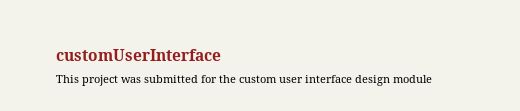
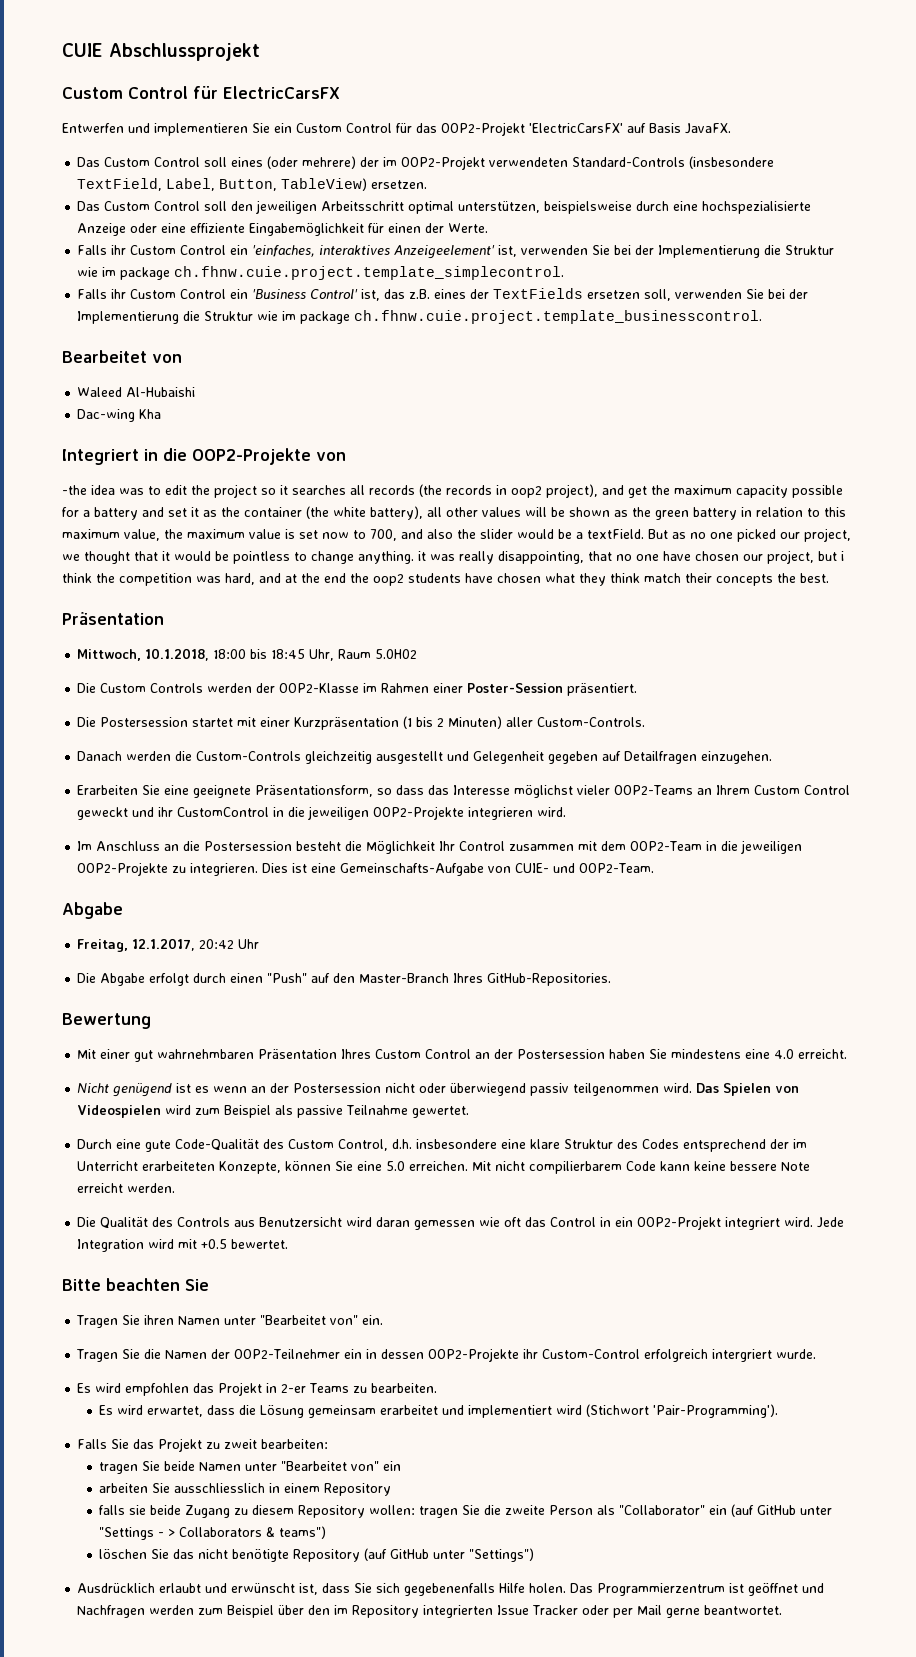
- customUserInterface
- This project was submitted for the custom user interface design module
+ CUIE Abschlussprojekt
+ Custom Control für ElectricCarsFX
+ Entwerfen und implementieren Sie ein Custom Control für das OOP2-Projekt 'ElectricCarsFX' auf Basis JavaFX.
+ Das Custom Control soll eines (oder mehrere) der im OOP2-Projekt verwendeten Standard-Controls (insbesondere TextField, Label, Button, TableView) ersetzen.
+ Das Custom Control soll den jeweiligen Arbeitsschritt optimal unterstützen, beispielsweise durch eine hochspezialisierte Anzeige oder eine effiziente Eingabemöglichkeit für einen der Werte.
+ Falls ihr Custom Control ein 'einfaches, interaktives Anzeigeelement' ist, verwenden Sie bei der Implementierung die Struktur wie im package ch.fhnw.cuie.project.template_simplecontrol.
+ Falls ihr Custom Control ein 'Business Control' ist, das z.B. eines der TextFields ersetzen soll, verwenden Sie bei der Implementierung die Struktur wie im package ch.fhnw.cuie.project.template_businesscontrol.
+ Bearbeitet von
+ Waleed Al-Hubaishi
+ Dac-wing Kha
+ Integriert in die OOP2-Projekte von
+ -the idea was to edit the project so it searches all records (the records in oop2 project), and get the maximum capacity possible for a battery and set it as the container (the white battery), all other values will be shown as the green battery in relation to this maximum value, the maximum value is set now to 700, and also the slider would be a textField. But as no one picked our project, we thought that it would be pointless to change anything. it was really disappointing, that no one have chosen our project, but i think the competition was hard, and at the end the oop2 students have chosen what they think match their concepts the best.
+ Präsentation
+ Mittwoch, 10.1.2018, 18:00 bis 18:45 Uhr, Raum 5.0H02
+ Die Custom Controls werden der OOP2-Klasse im Rahmen einer Poster-Session präsentiert.
+ Die Postersession startet mit einer Kurzpräsentation (1 bis 2 Minuten) aller Custom-Controls.
+ Danach werden die Custom-Controls gleichzeitig ausgestellt und Gelegenheit gegeben auf Detailfragen einzugehen.
+ Erarbeiten Sie eine geeignete Präsentationsform, so dass das Interesse möglichst vieler OOP2-Teams an Ihrem Custom Control geweckt und ihr CustomControl in die jeweiligen OOP2-Projekte integrieren wird.
+ Im Anschluss an die Postersession besteht die Möglichkeit Ihr Control zusammen mit dem OOP2-Team in die jeweiligen OOP2-Projekte zu integrieren. Dies ist eine Gemeinschafts-Aufgabe von CUIE- und OOP2-Team.
+ Abgabe
+ Freitag, 12.1.2017, 20:42 Uhr
+ Die Abgabe erfolgt durch einen "Push" auf den Master-Branch Ihres GitHub-Repositories.
+ Bewertung
+ Mit einer gut wahrnehmbaren Präsentation Ihres Custom Control an der Postersession haben Sie mindestens eine 4.0 erreicht.
+ Nicht genügend ist es wenn an der Postersession nicht oder überwiegend passiv teilgenommen wird. Das Spielen von Videospielen wird zum Beispiel als passive Teilnahme gewertet.
+ Durch eine gute Code-Qualität des Custom Control, d.h. insbesondere eine klare Struktur des Codes entsprechend der im Unterricht erarbeiteten Konzepte, können Sie eine 5.0 erreichen. Mit nicht compilierbarem Code kann keine bessere Note erreicht werden.
+ Die Qualität des Controls aus Benutzersicht wird daran gemessen wie oft das Control in ein OOP2-Projekt integriert wird. Jede Integration wird mit +0.5 bewertet.
+ Bitte beachten Sie
+ Tragen Sie ihren Namen unter "Bearbeitet von" ein.
+ Tragen Sie die Namen der OOP2-Teilnehmer ein in dessen OOP2-Projekte ihr Custom-Control erfolgreich intergriert wurde.
+ Es wird empfohlen das Projekt in 2-er Teams zu bearbeiten.
+ Es wird erwartet, dass die Lösung gemeinsam erarbeitet und implementiert wird (Stichwort 'Pair-Programming').
+ Falls Sie das Projekt zu zweit bearbeiten:
+ tragen Sie beide Namen unter "Bearbeitet von" ein
+ arbeiten Sie ausschliesslich in einem Repository
+ falls sie beide Zugang zu diesem Repository wollen: tragen Sie die zweite Person als "Collaborator" ein (auf GitHub unter "Settings - > Collaborators & teams")
+ löschen Sie das nicht benötigte Repository (auf GitHub unter "Settings")
+ Ausdrücklich erlaubt und erwünscht ist, dass Sie sich gegebenenfalls Hilfe holen. Das Programmierzentrum ist geöffnet und Nachfragen werden zum Beispiel über den im Repository integrierten Issue Tracker oder per Mail gerne beantwortet.

